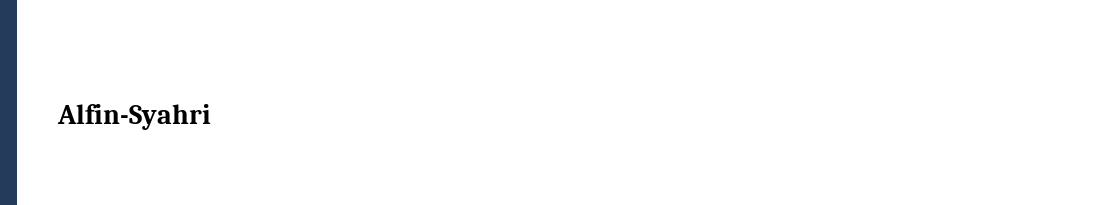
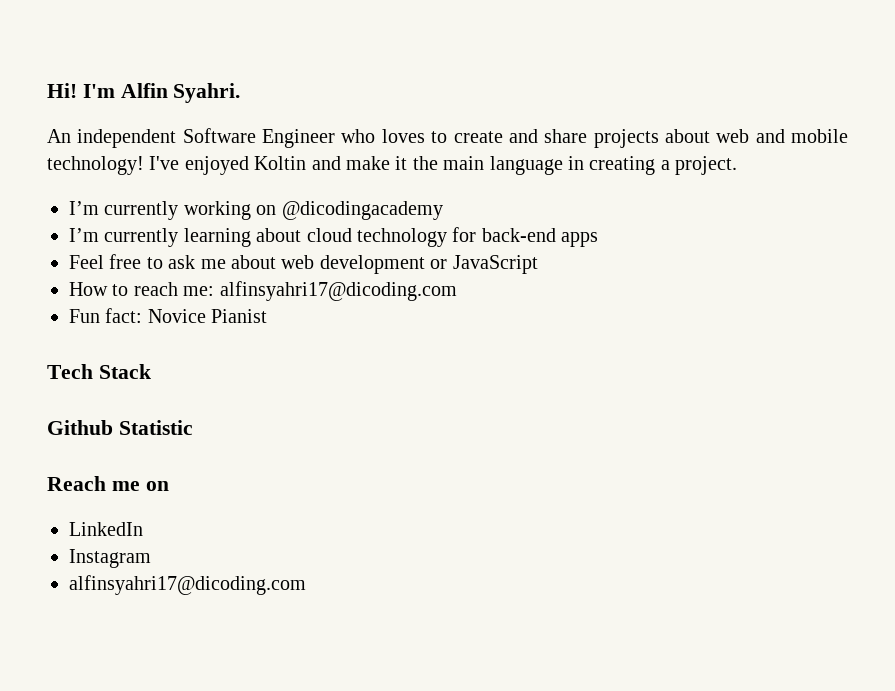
- Alfin-Syahri
+ Hi! I'm Alfin Syahri.
+ An independent Software Engineer who loves to create and share projects about web and mobile technology! I've enjoyed Koltin and make it the main language in creating a project.
+ I’m currently working on @dicodingacademy
+ I’m currently learning about cloud technology for back-end apps
+ Feel free to ask me about web development or JavaScript
+ How to reach me: alfinsyahri17@dicoding.com
+ Fun fact: Novice Pianist
+ Tech Stack
+ Github Statistic
+ Reach me on
+ LinkedIn
+ Instagram
+ alfinsyahri17@dicoding.com

